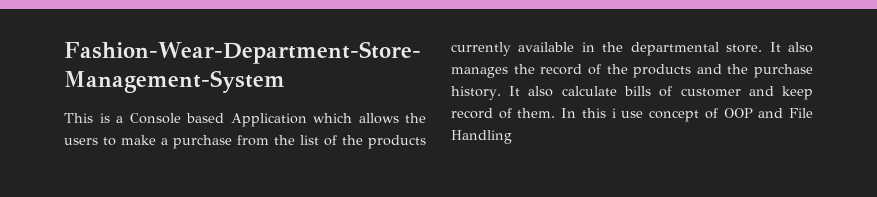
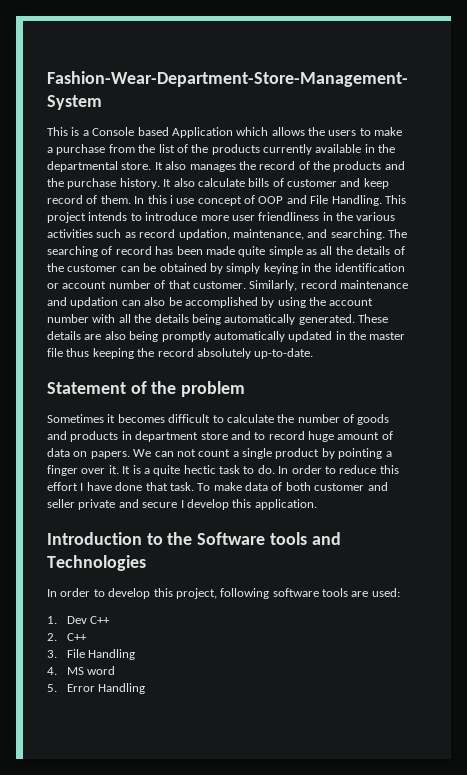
- In this i use concept of OOP and File Handling
+ In this i use concept of OOP and File Handling. This project intends to introduce more user friendliness in the various activities such as record updation, maintenance, and searching. The searching of record has been made quite simple as all the details of the customer can be obtained by simply keying in the identification or account number of that customer. Similarly, record maintenance and updation can also be accomplished by using the account number with all the details being automatically generated. These details are also being promptly automatically updated in the master file thus keeping the record absolutely up-to-date.
+ Statement of the problem
+ Sometimes it becomes difficult to calculate the number of goods and products in department store and to record huge amount of data on papers. We can not count a single product by pointing a finger over it. It is a quite hectic task to do. In order to reduce this effort I have done that task. To make data of both customer and seller private and secure I develop this application.
+ Introduction to the Software tools and Technologies
+ In order to develop this project, following software tools are used:
+ 1. Dev C++
+ 2. C++
+ 3. File Handling
+ 4. MS word
+ 5. Error Handling

